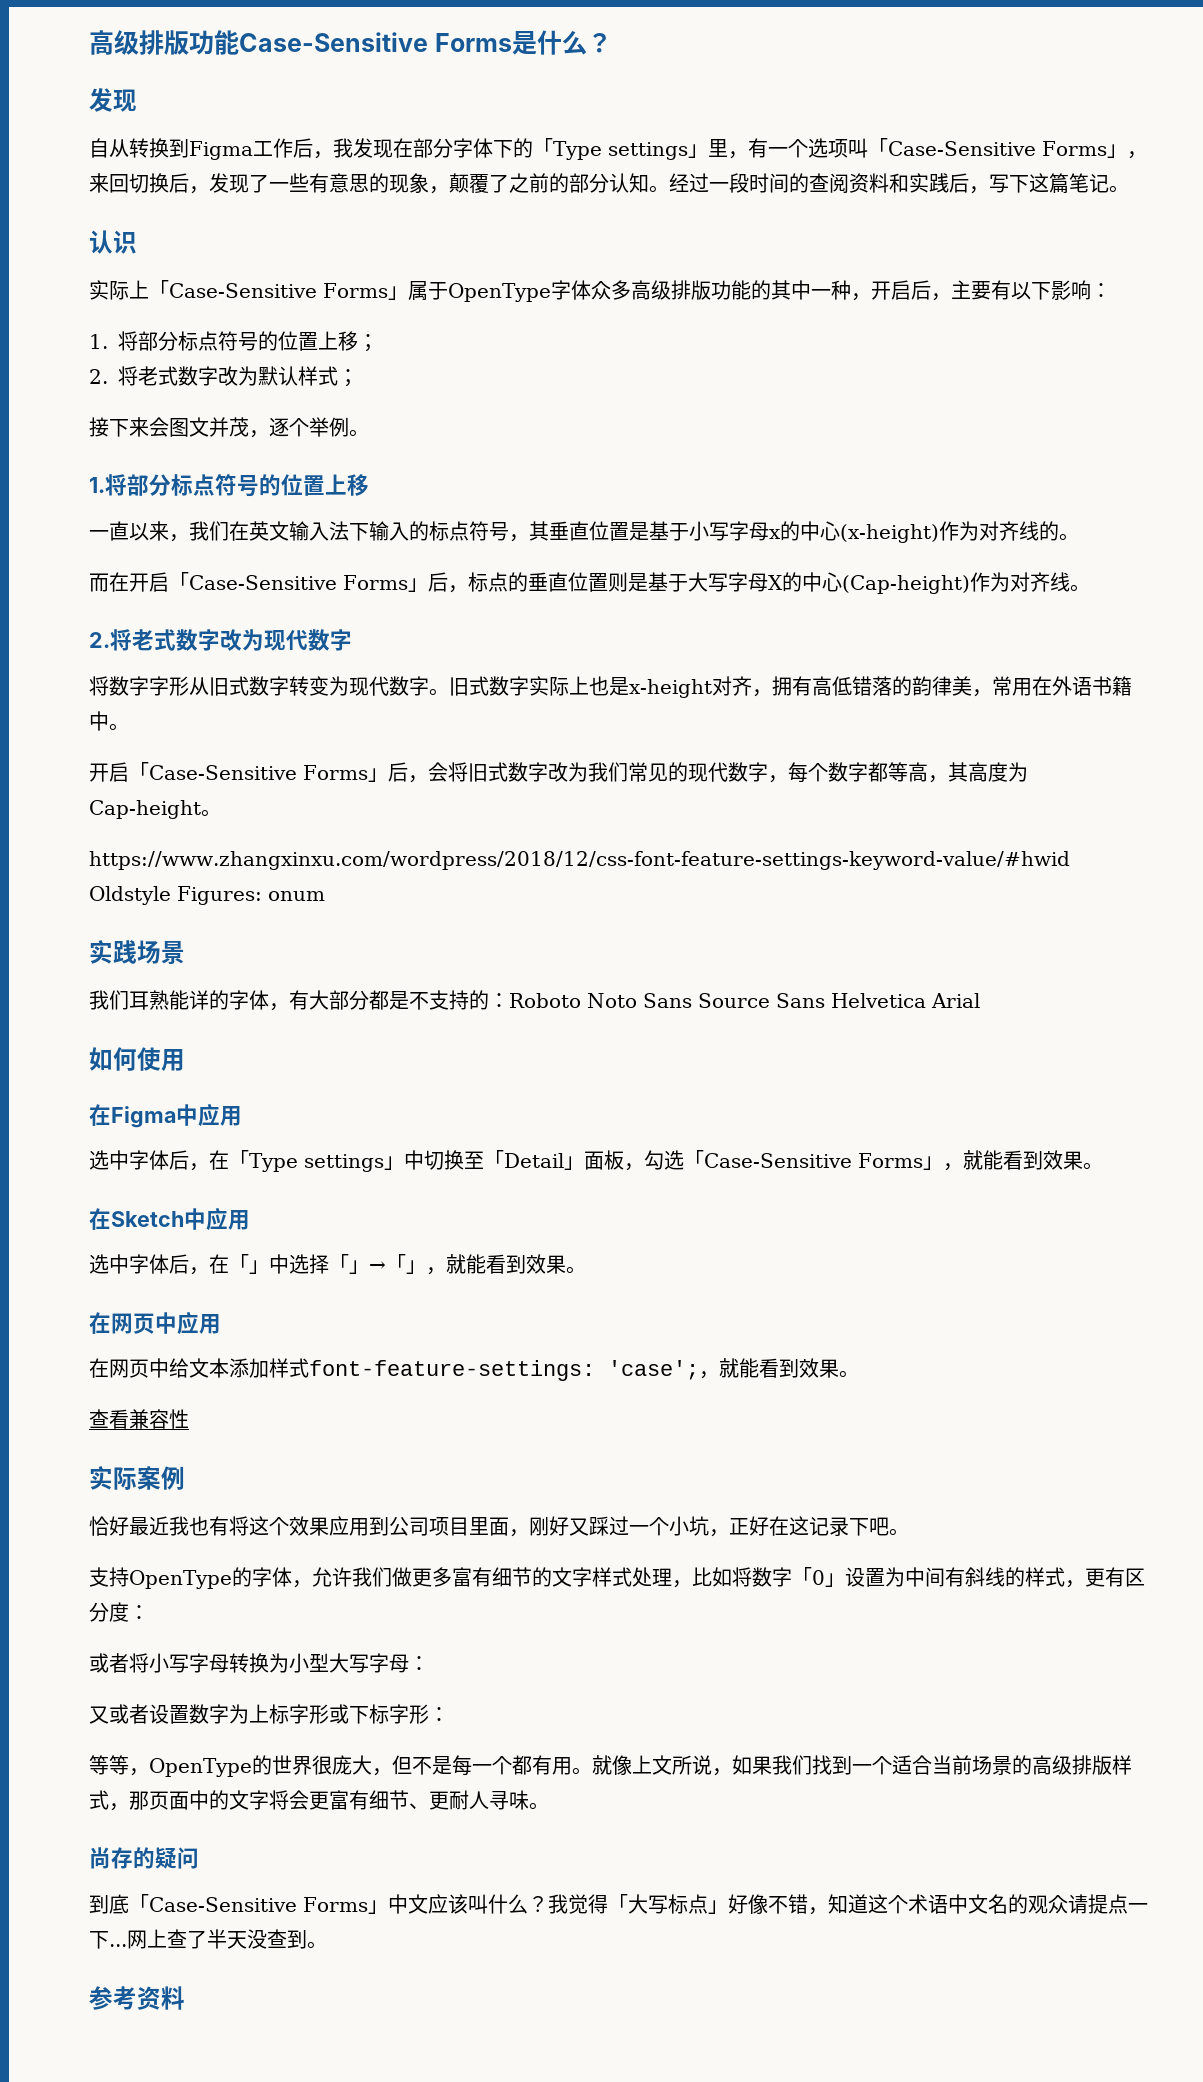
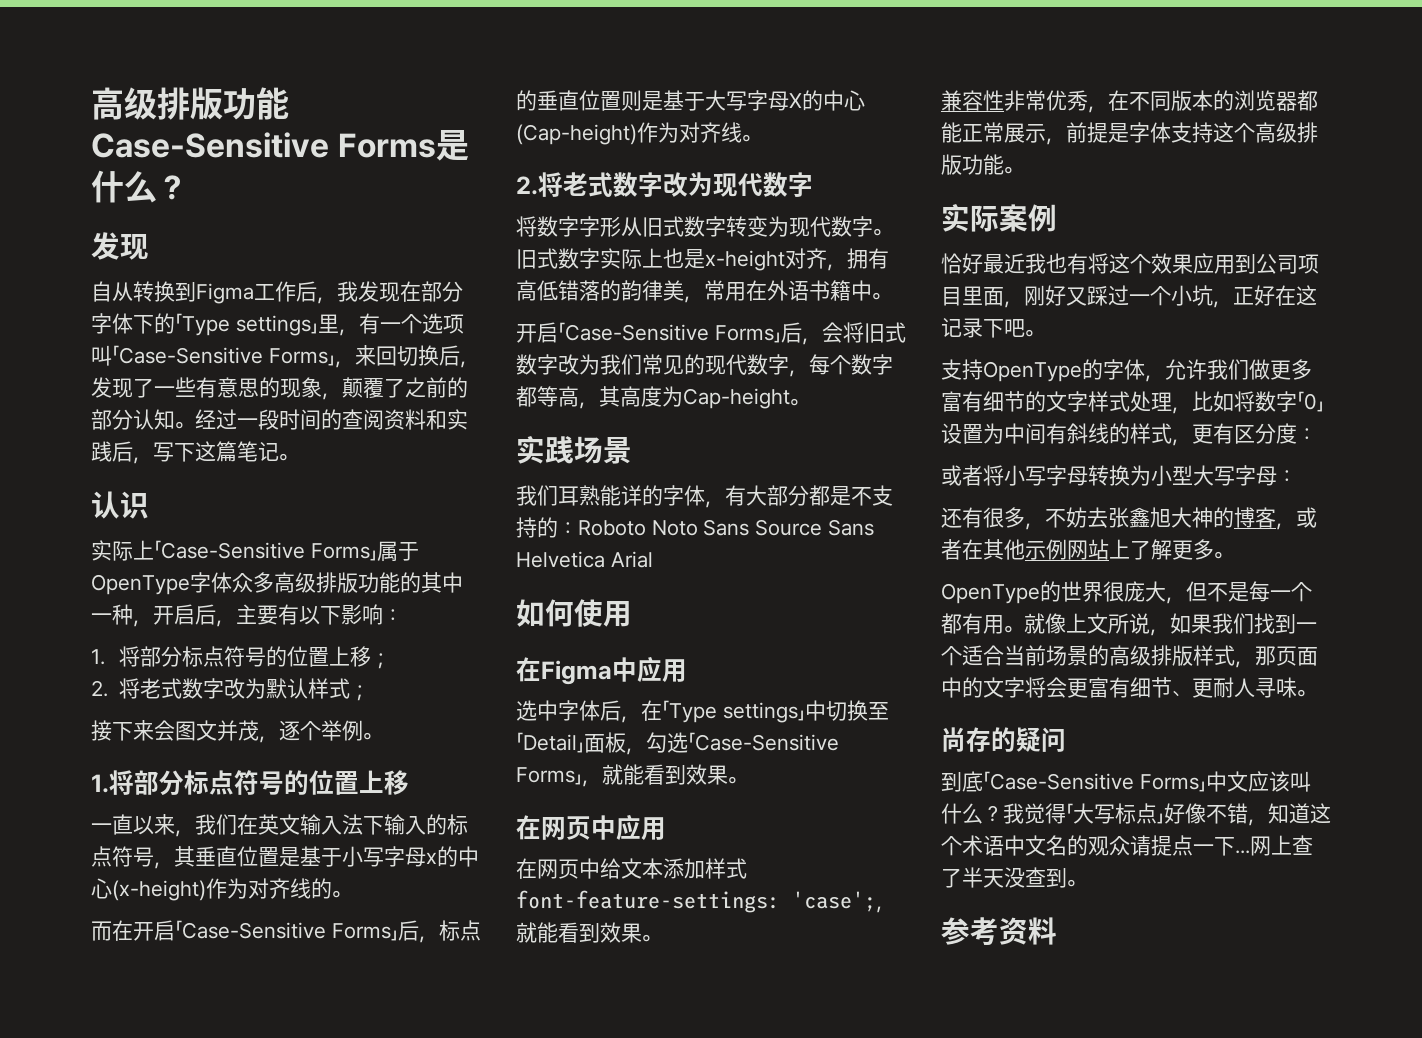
- https://www.zhangxinxu.com/wordpress/2018/12/css-font-feature-settings-keyword-value/#hwid Oldstyle Figures: onum
- 在Sketch中应用
- 选中字体后，在「」中选择「」→「」，就能看到效果。
- 查看兼容性
+ 兼容性非常优秀，在不同版本的浏览器都能正常展示，前提是字体支持这个高级排版功能。
- 又或者设置数字为上标字形或下标字形：
- 等等，OpenType的世界很庞大，但不是每一个都有用。
+ 还有很多，不妨去张鑫旭大神的博客，或者在其他示例网站上了解更多。
+ OpenType的世界很庞大，但不是每一个都有用。

